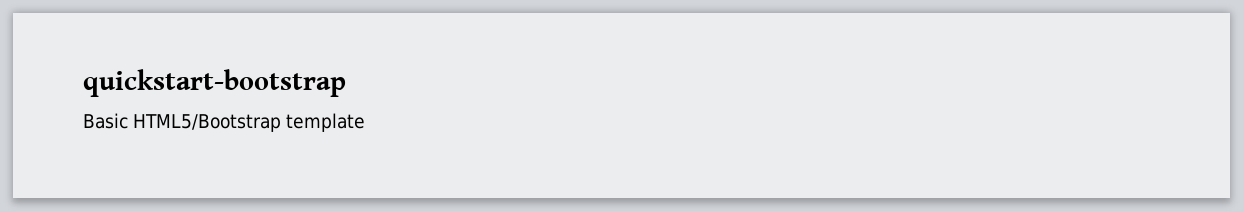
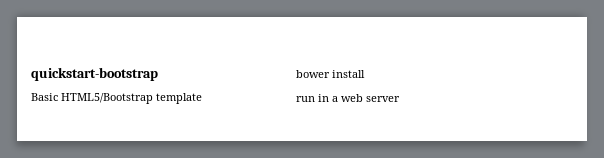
+ bower install
+ run in a web server

